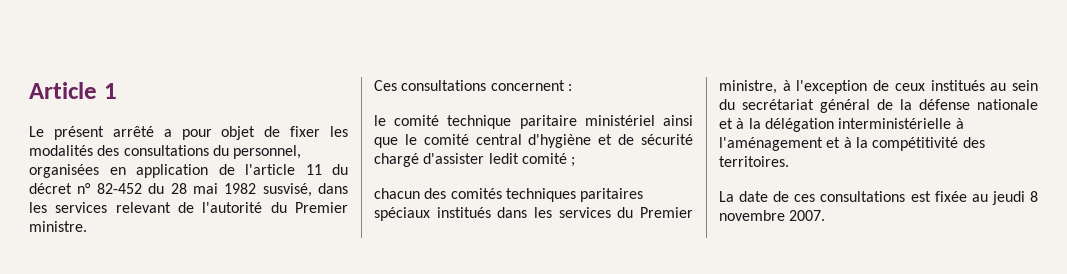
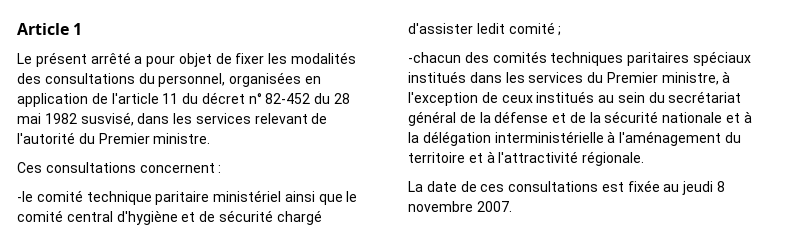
- le comité technique paritaire ministériel ainsi que le comité central d'hygiène et de sécurité chargé d'assister ledit comité ;
+ -le comité technique paritaire ministériel ainsi que le comité central d'hygiène et de sécurité chargé d'assister ledit comité ;
- chacun des comités techniques paritaires spéciaux institués dans les services du Premier ministre, à l'exception de ceux institués au sein du secrétariat général de la défense nationale et à la délégation interministérielle à l'aménagement et à la compétitivité des territoires.
+ -chacun des comités techniques paritaires spéciaux institués dans les services du Premier ministre, à l'exception de ceux institués au sein du secrétariat général de la défense et de la sécurité nationale et à la délégation interministérielle à l'aménagement du territoire et à l'attractivité régionale.

